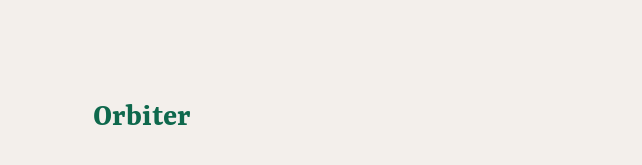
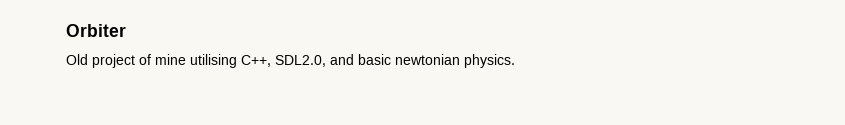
+ Old project of mine utilising C++, SDL2.0, and basic newtonian physics.

